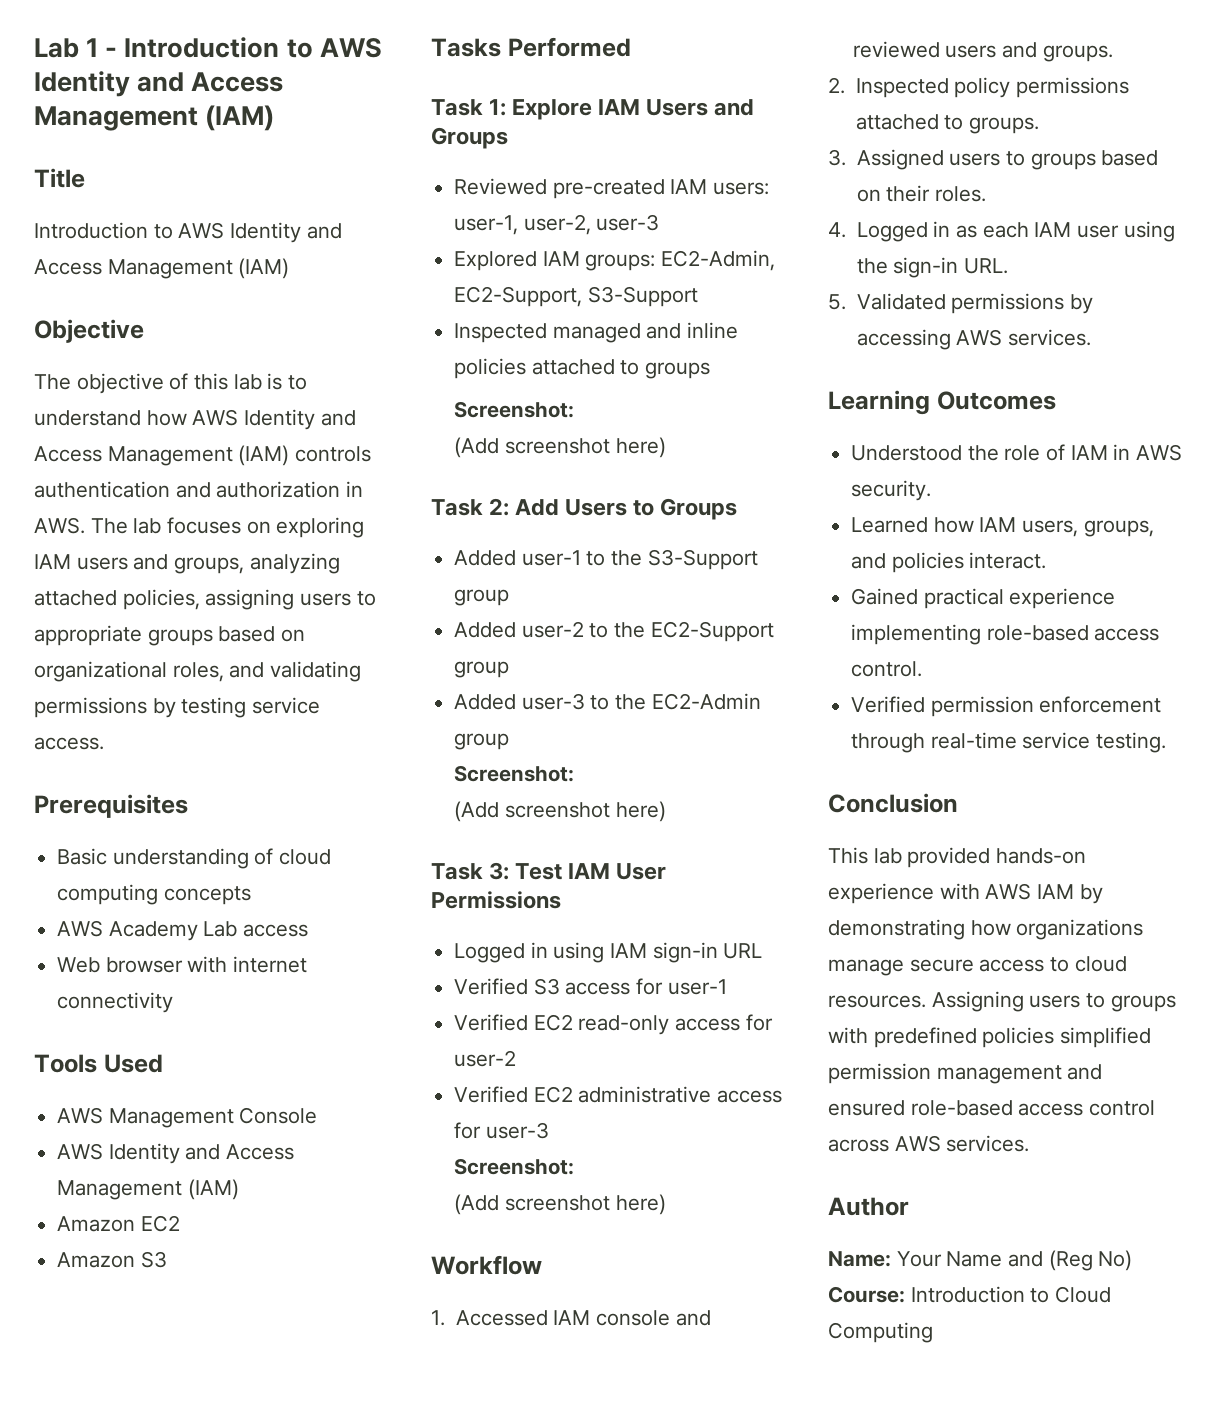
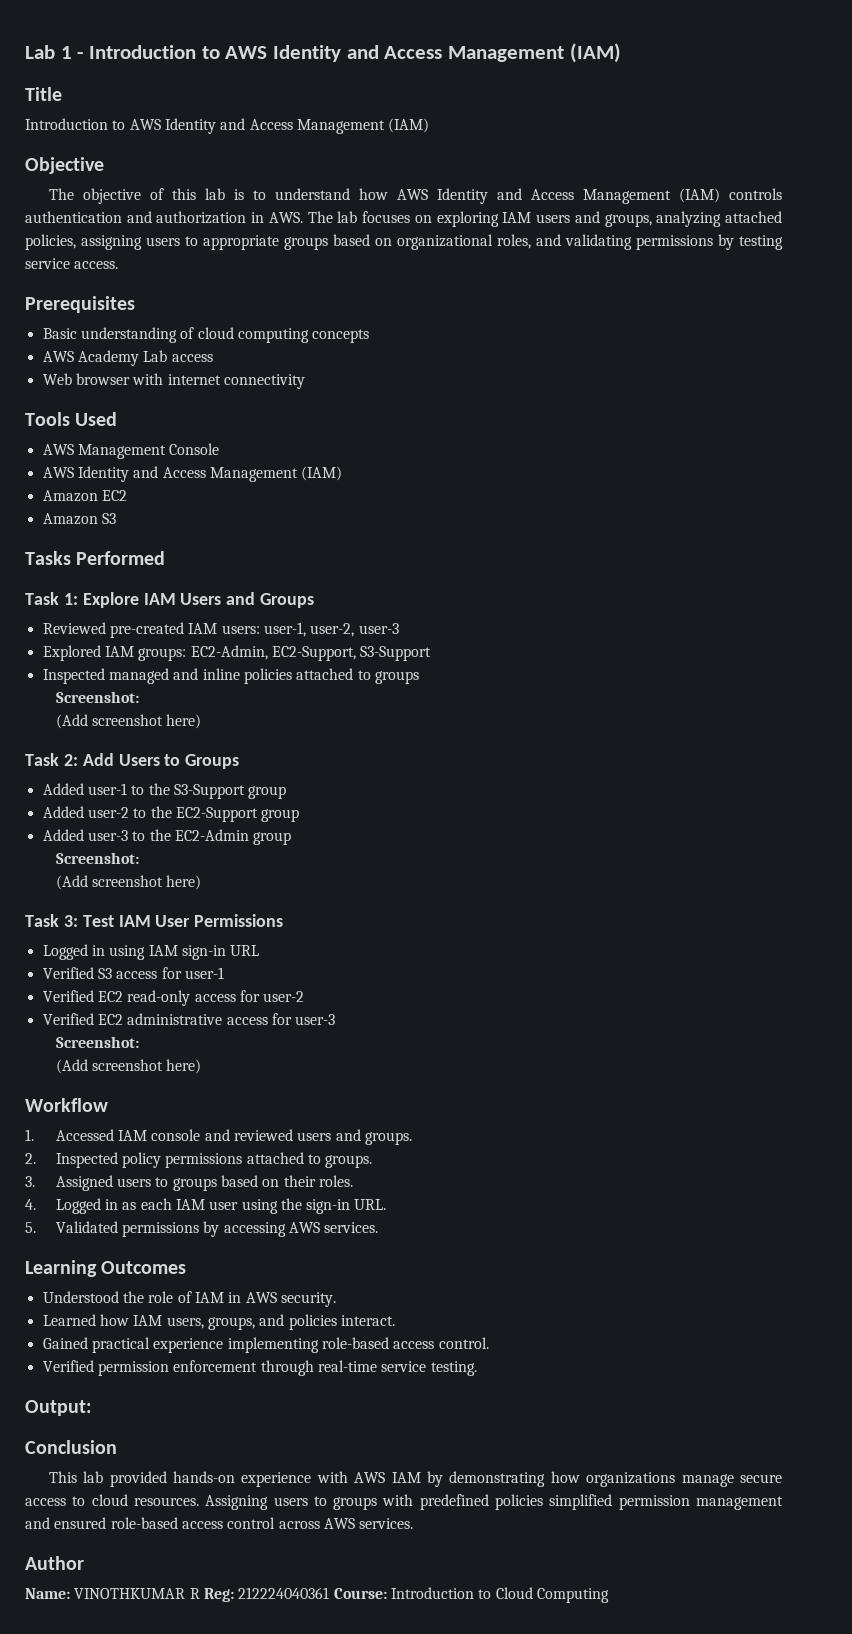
+ Output:
- Name: Your Name and (Reg No) Course: Introduction to Cloud Computing
+ Name: VINOTHKUMAR R Reg: 212224040361 Course: Introduction to Cloud Computing

